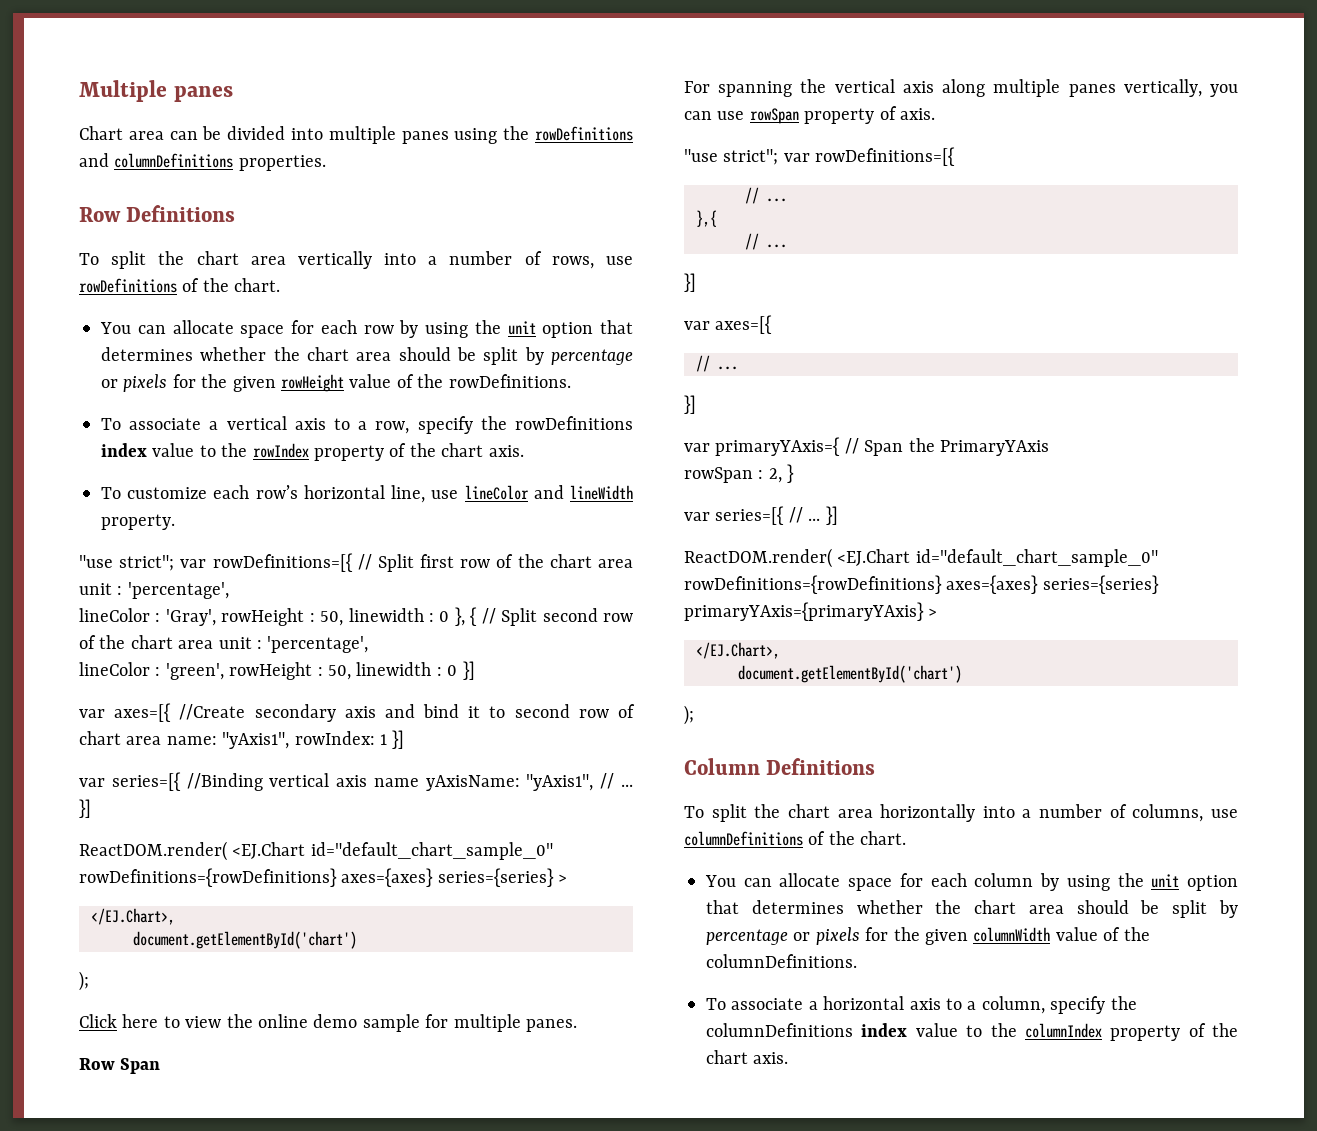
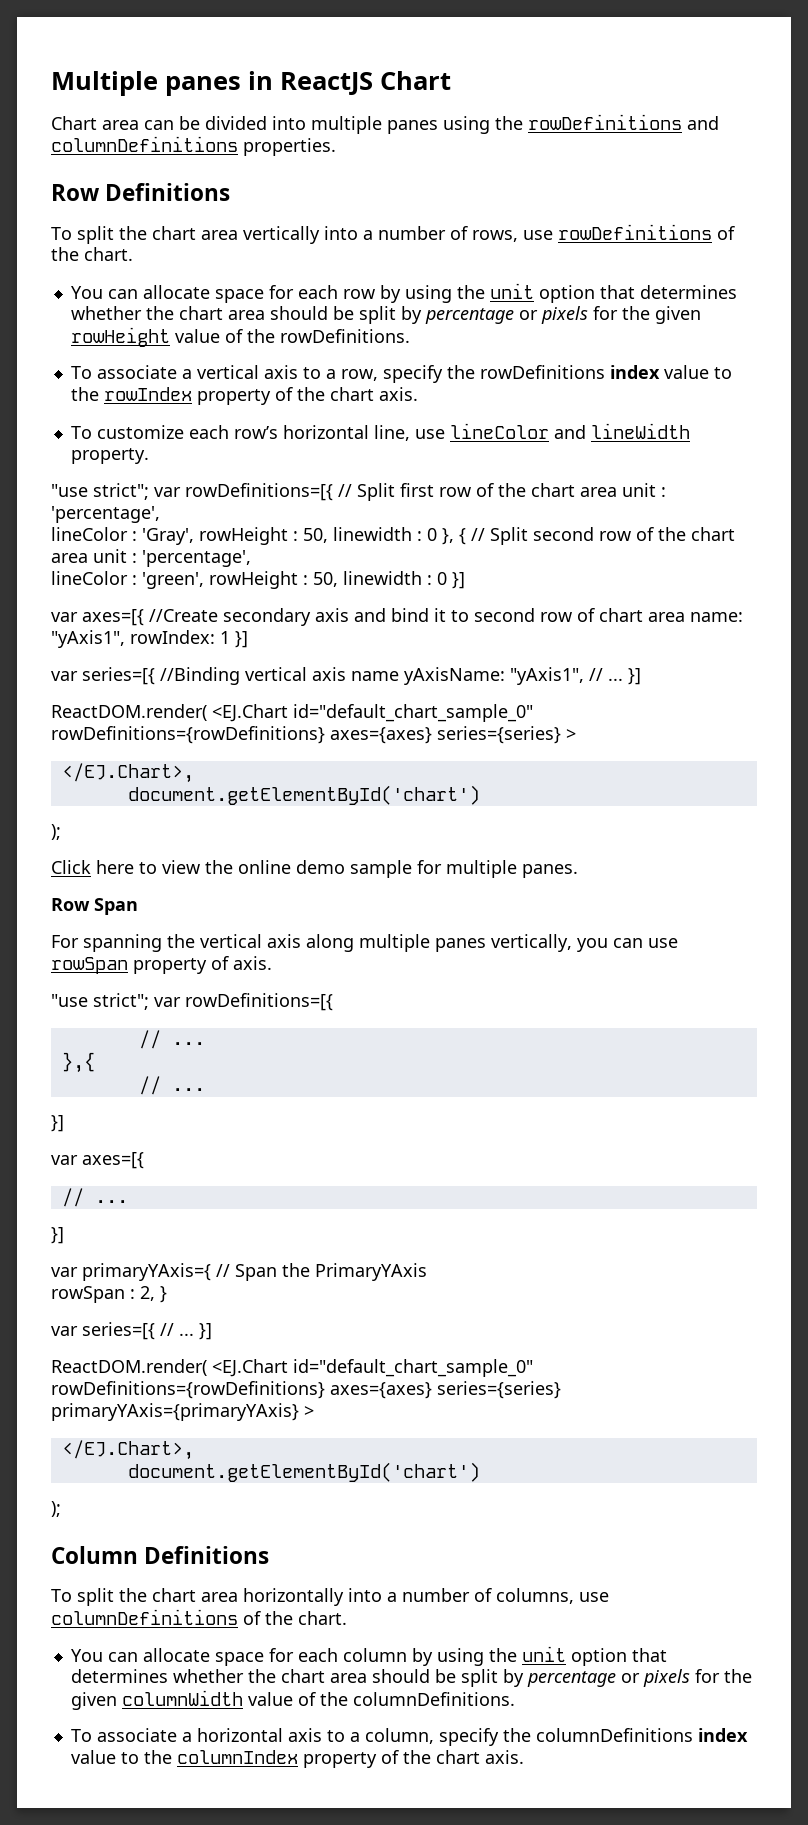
- Multiple panes
+ Multiple panes in ReactJS Chart

